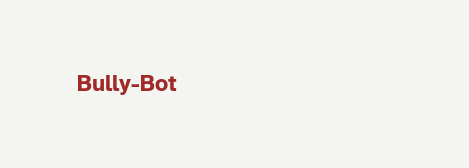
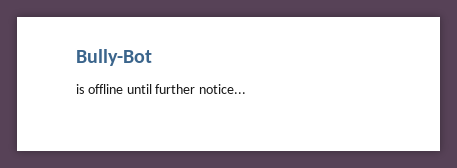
+ is offline until further notice...

